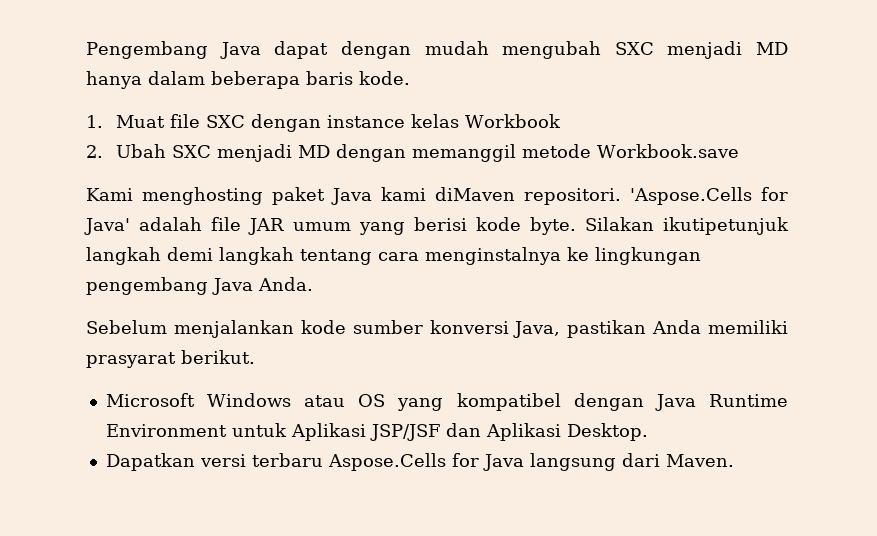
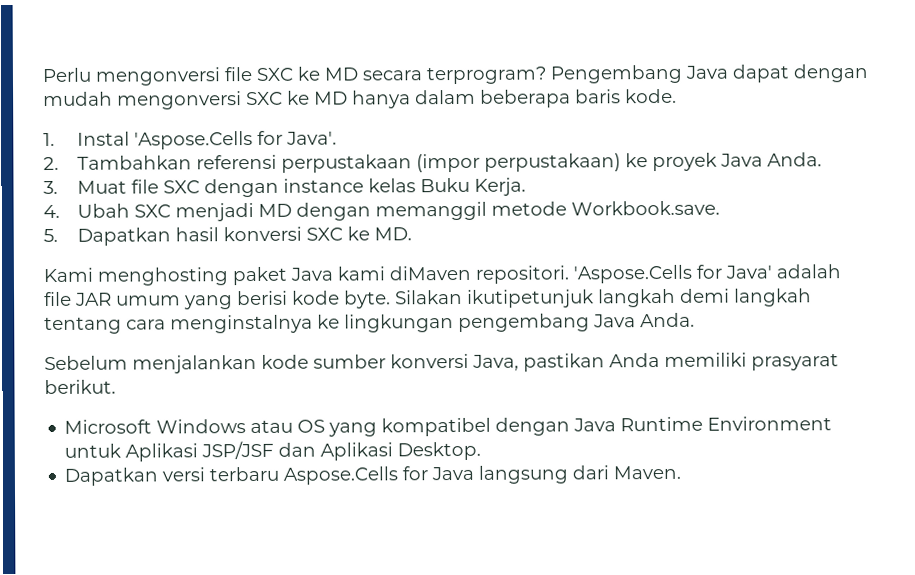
+ Perlu mengonversi file SXC ke MD secara terprogram?
- Pengembang Java dapat dengan mudah mengubah SXC menjadi MD hanya dalam beberapa baris kode.
+ Pengembang Java dapat dengan mudah mengonversi SXC ke MD hanya dalam beberapa baris kode.
- 1. Muat file SXC dengan instance kelas Workbook
- 2. Ubah SXC menjadi MD dengan memanggil metode Workbook.save
+ 1. Instal 'Aspose.Cells for Java'.
+ 2. Tambahkan referensi perpustakaan (impor perpustakaan) ke proyek Java Anda.
+ 3. Muat file SXC dengan instance kelas Buku Kerja.
+ 4. Ubah SXC menjadi MD dengan memanggil metode Workbook.save.
+ 5. Dapatkan hasil konversi SXC ke MD.

